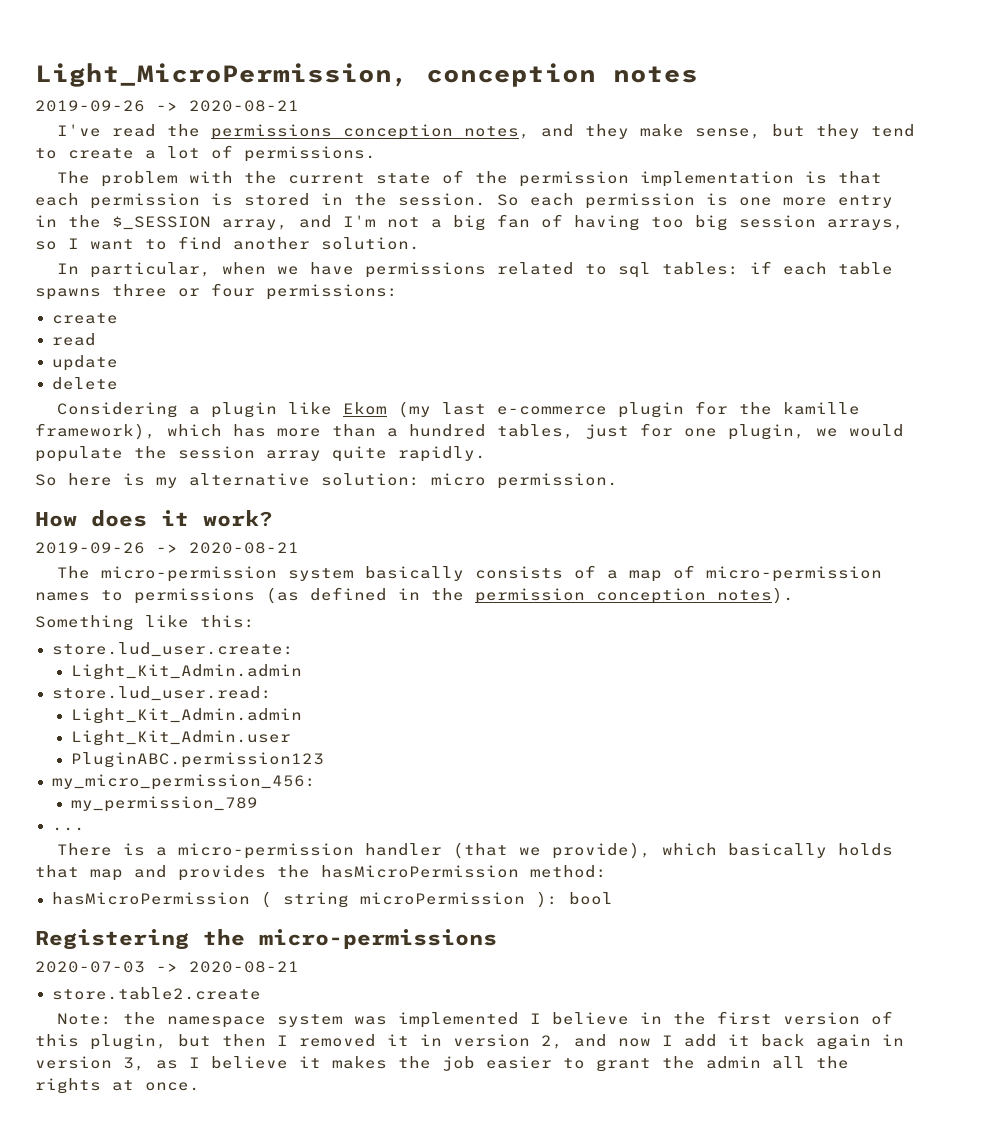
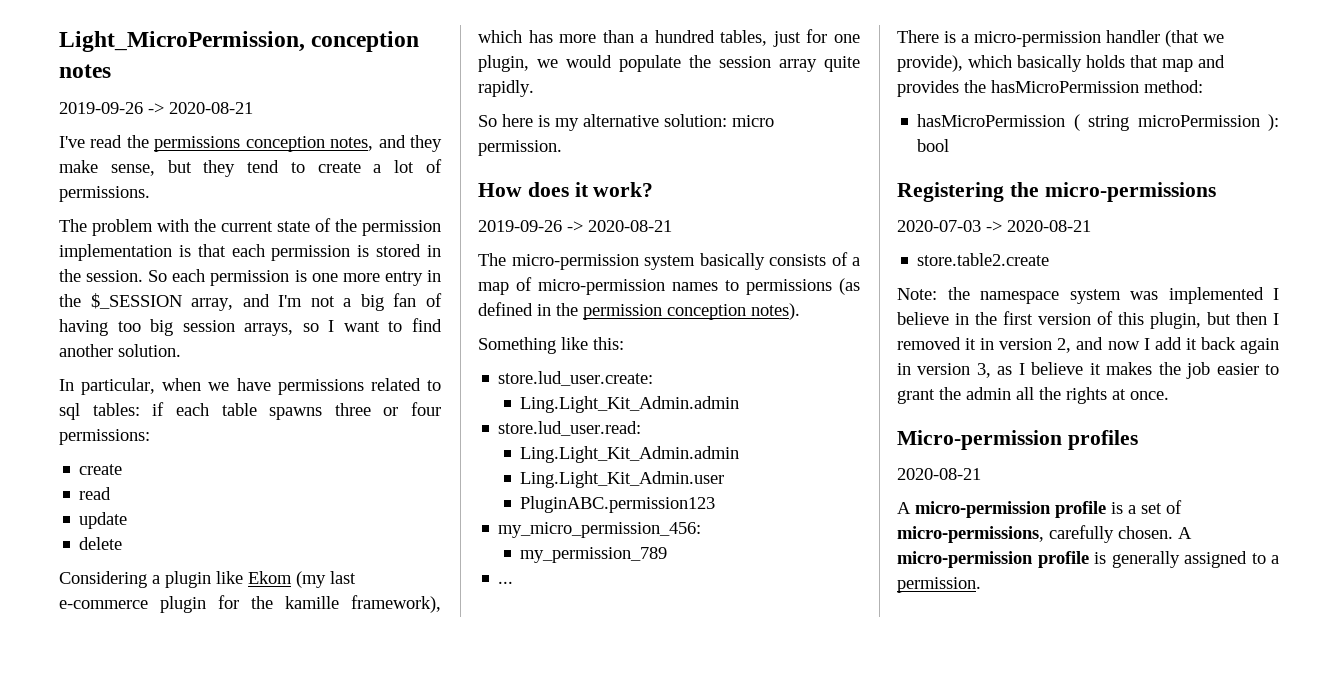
  store.lud_user.create:
- Light_Kit_Admin.admin
+ Ling.Light_Kit_Admin.admin
  store.lud_user.read:
- Light_Kit_Admin.admin
- Light_Kit_Admin.user
+ Ling.Light_Kit_Admin.admin
+ Ling.Light_Kit_Admin.user
+ Micro-permission profiles
+ 2020-08-21
+ A micro-permission profile is a set of micro-permissions, carefully chosen. A micro-permission profile is generally assigned to a permission.

